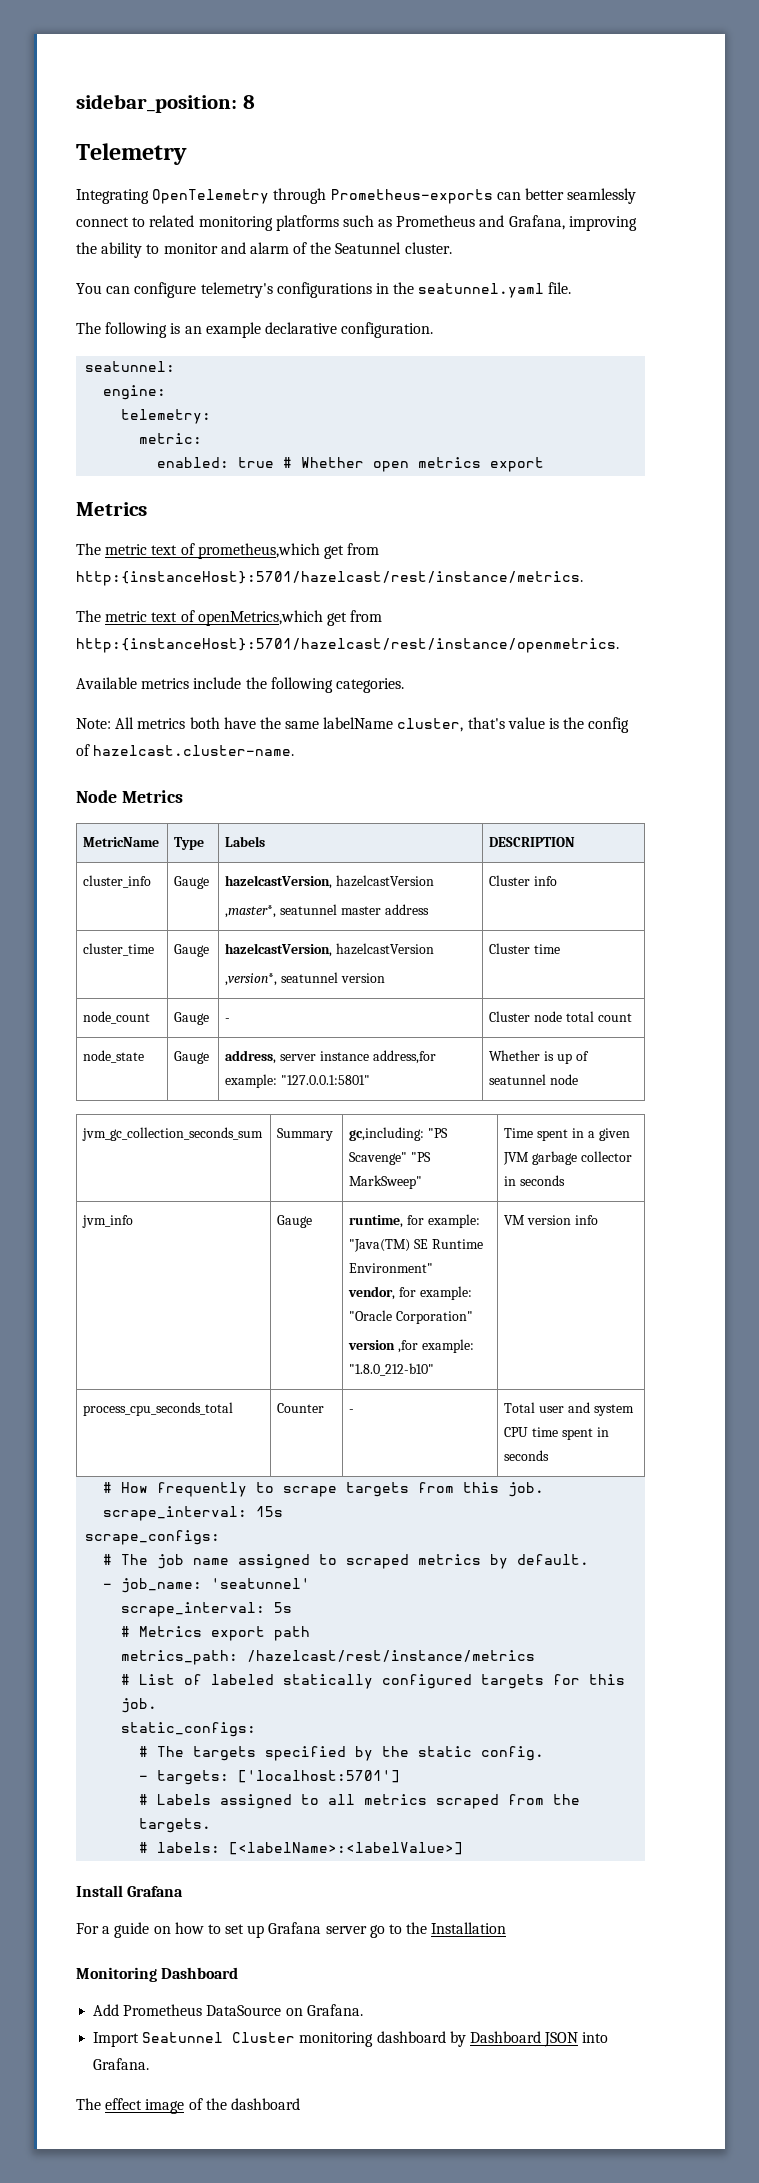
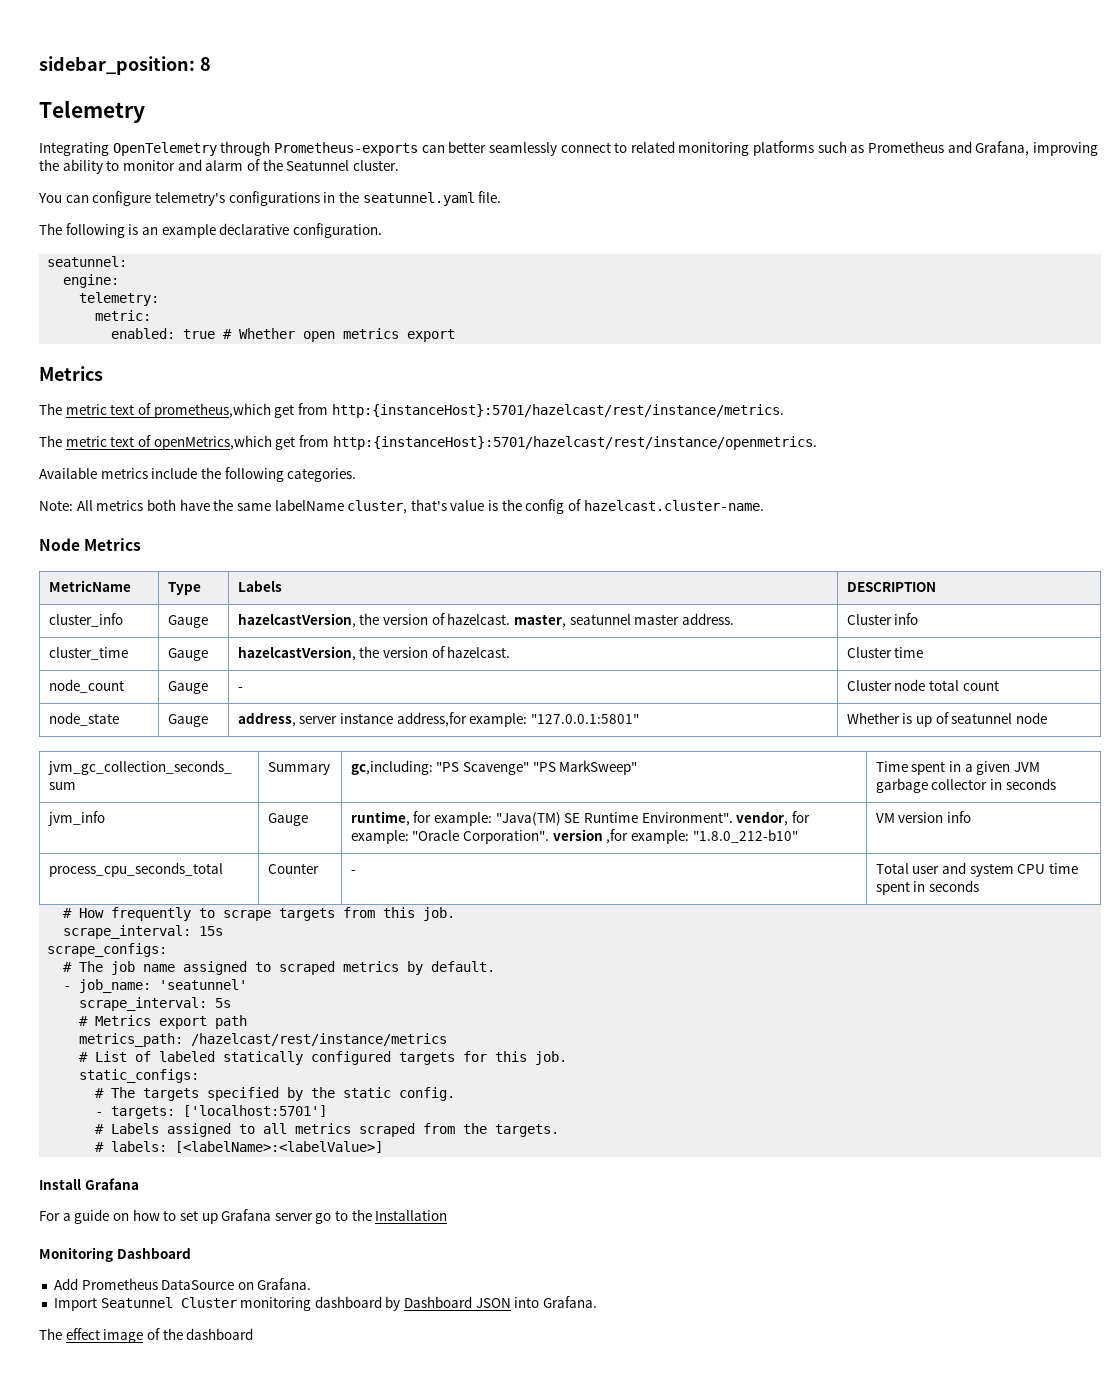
- cluster_info | Gauge | hazelcastVersion, hazelcastVersion
- ,master*, seatunnel master address | Cluster info
+ cluster_info | Gauge | hazelcastVersion, the version of hazelcast. master, seatunnel master address. | Cluster info
- cluster_time | Gauge | hazelcastVersion, hazelcastVersion
- ,version*, seatunnel version | Cluster time
+ cluster_time | Gauge | hazelcastVersion, the version of hazelcast. | Cluster time
- jvm_info | Gauge | runtime, for example: "Java(TM) SE Runtime Environment"
- vendor, for example: "Oracle Corporation"
- version ,for example: "1.8.0_212-b10" | VM version info
+ jvm_info | Gauge | runtime, for example: "Java(TM) SE Runtime Environment". vendor, for example: "Oracle Corporation". version ,for example: "1.8.0_212-b10" | VM version info

